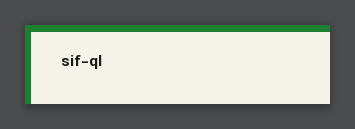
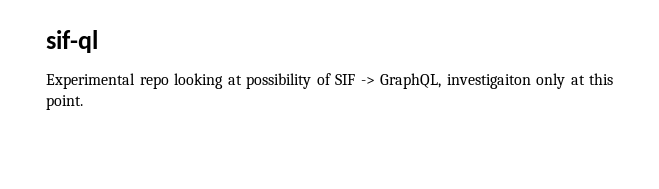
+ Experimental repo looking at possibility of SIF -> GraphQL, investigaiton only at this point.

